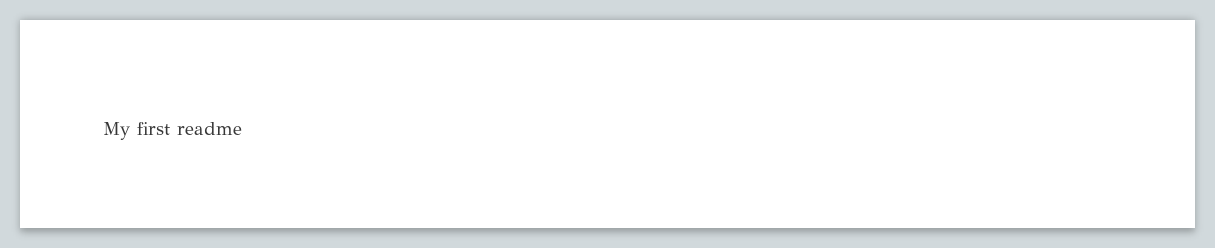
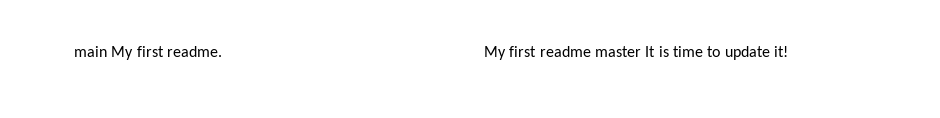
- My first readme
+ main My first readme.
+ My first readme master It is time to update it!

